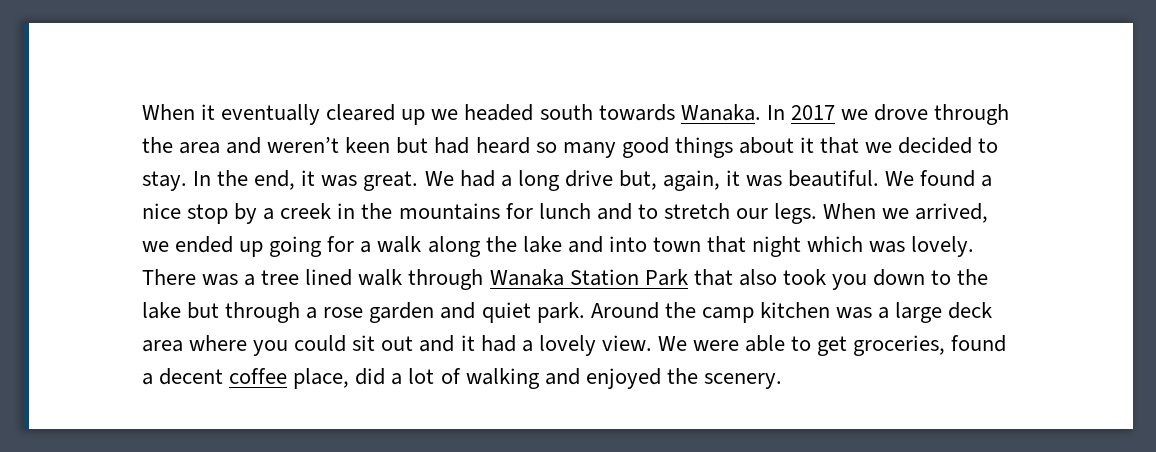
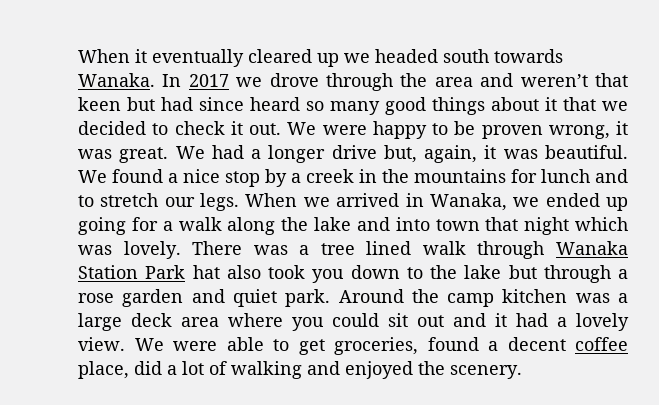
- In 2017 we drove through the area and weren’t keen but had heard so many good things about it that we decided to stay. In the end, it was great.
+ In 2017 we drove through the area and weren’t that keen but had since heard so many good things about it that we decided to check it out. We were happy to be proven wrong, it was great.
- We had a long drive but, again, it was beautiful.
+ We had a longer drive but, again, it was beautiful.
- When we arrived, we ended up going for a walk along the lake and into town that night which was lovely.
+ When we arrived in Wanaka, we ended up going for a walk along the lake and into town that night which was lovely.
- There was a tree lined walk through Wanaka Station Park that also took you down to the lake but through a rose garden and quiet park.
+ There was a tree lined walk through Wanaka Station Park hat also took you down to the lake but through a rose garden and quiet park.

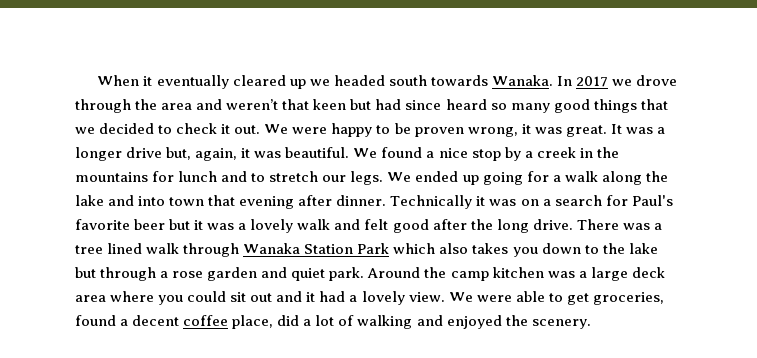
- In 2017 we drove through the area and weren’t that keen but had since heard so many good things about it that we decided to check it out.
+ In 2017 we drove through the area and weren’t that keen but had since heard so many good things that we decided to check it out.
- We had a longer drive but, again, it was beautiful.
+ It was a longer drive but, again, it was beautiful.
- When we arrived in Wanaka, we ended up going for a walk along the lake and into town that night which was lovely.
+ We ended up going for a walk along the lake and into town that evening after dinner. Technically it was on a search for Paul's favorite beer but it was a lovely walk and felt good after the long drive.
- There was a tree lined walk through Wanaka Station Park hat also took you down to the lake but through a rose garden and quiet park.
+ There was a tree lined walk through Wanaka Station Park which also takes you down to the lake but through a rose garden and quiet park.

